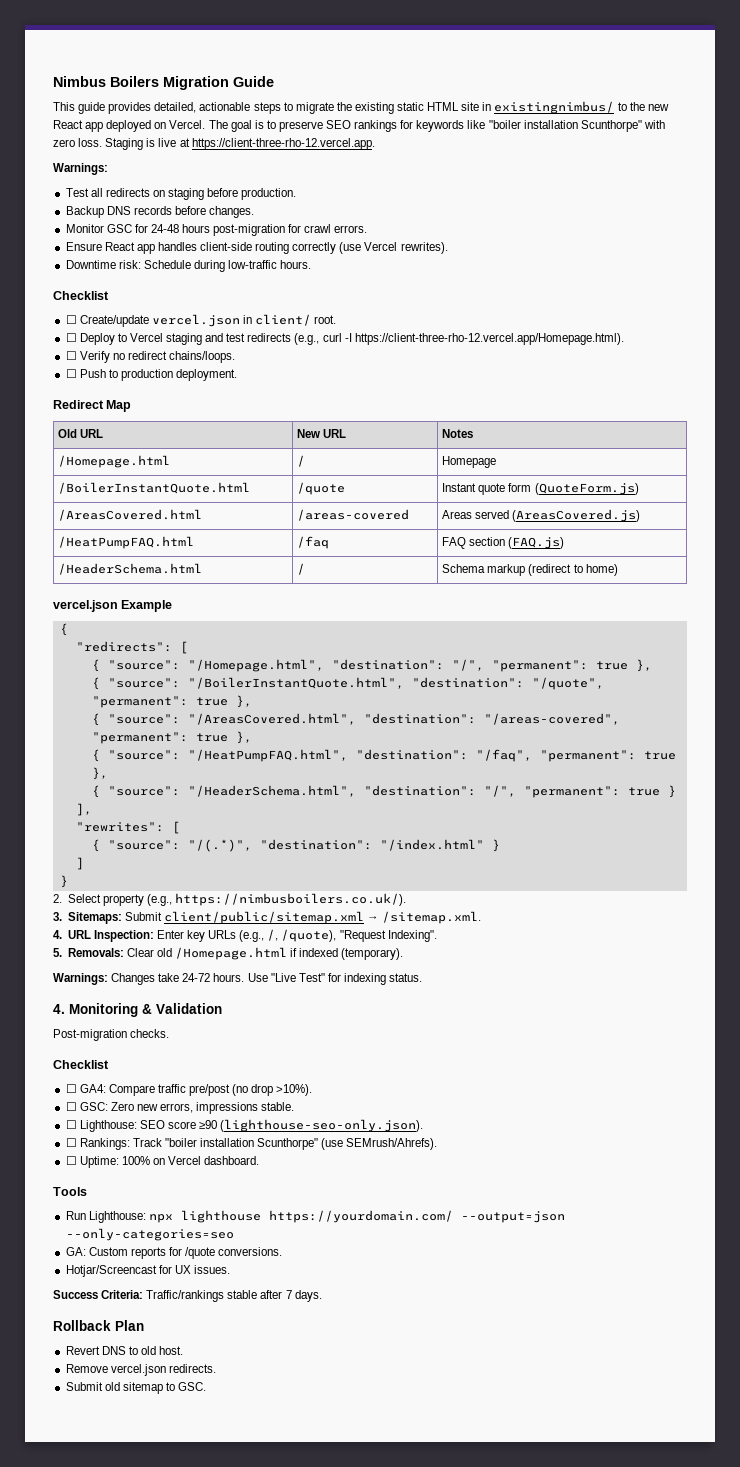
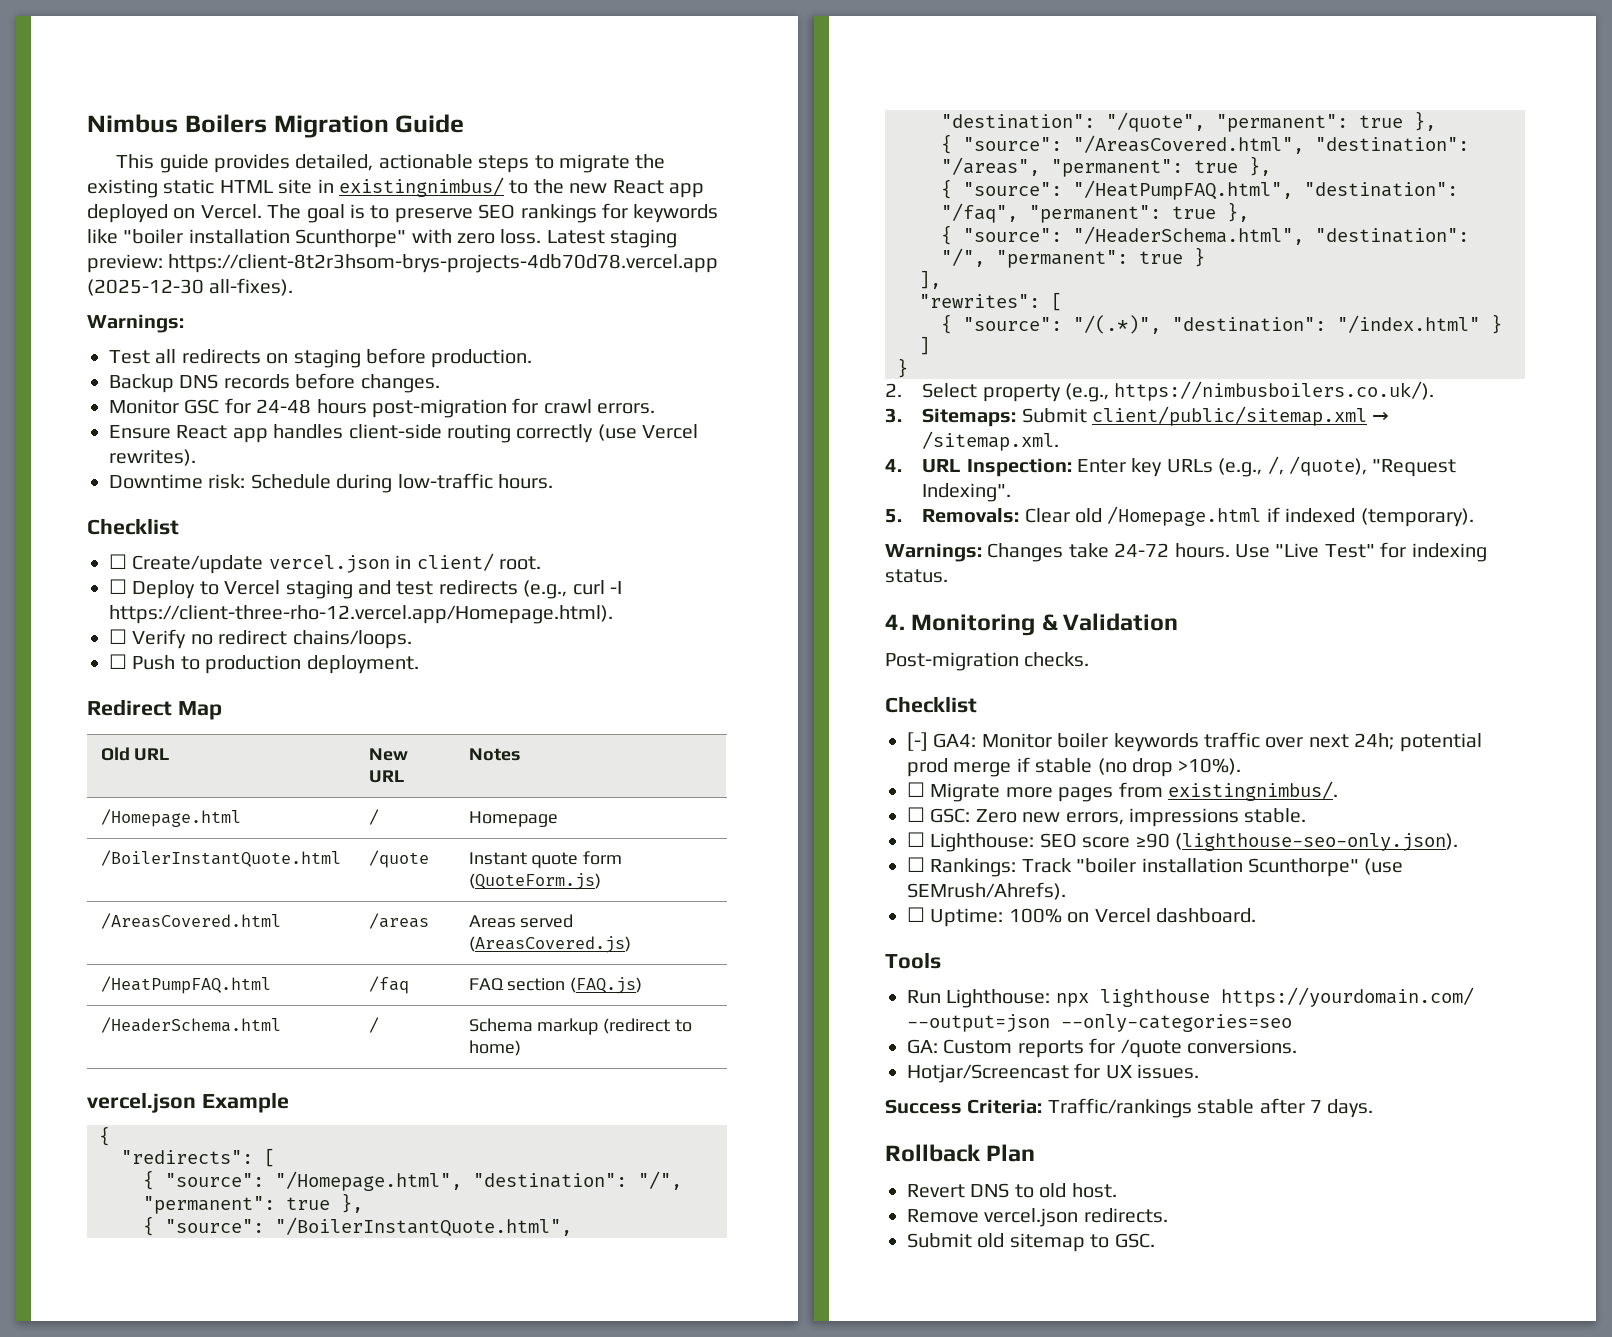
- Staging is live at https://client-three-rho-12.vercel.app.
+ Latest staging preview: https://client-8t2r3hsom-brys-projects-4db70d78.vercel.app (2025-12-30 all-fixes).
- /AreasCovered.html | /areas-covered | Areas served (AreasCovered.js)
+ /AreasCovered.html | /areas | Areas served (AreasCovered.js)
- { "source": "/AreasCovered.html", "destination": "/areas-covered", "permanent": true },
+ { "source": "/AreasCovered.html", "destination": "/areas", "permanent": true },
- ☐ GA4: Compare traffic pre/post (no drop >10%).
+ [-] GA4: Monitor boiler keywords traffic over next 24h; potential prod merge if stable (no drop >10%).
+ ☐ Migrate more pages from existingnimbus/.

